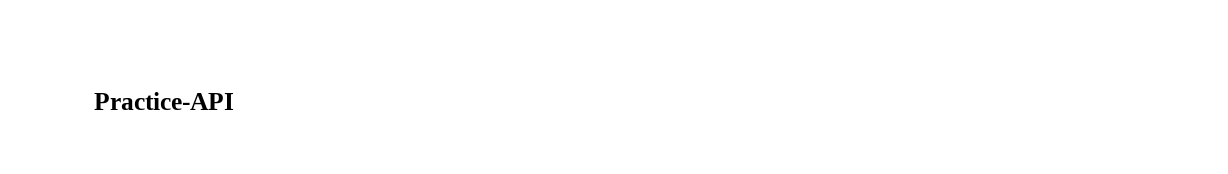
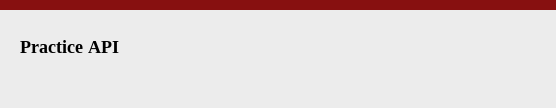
- Practice-API
+ Practice API

